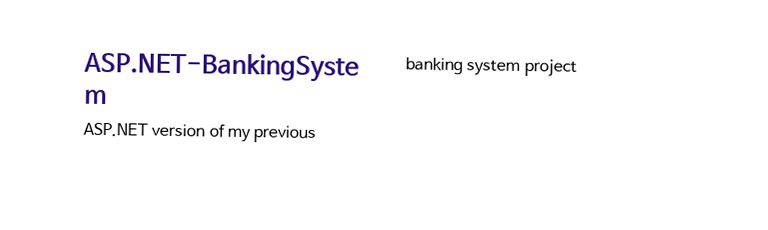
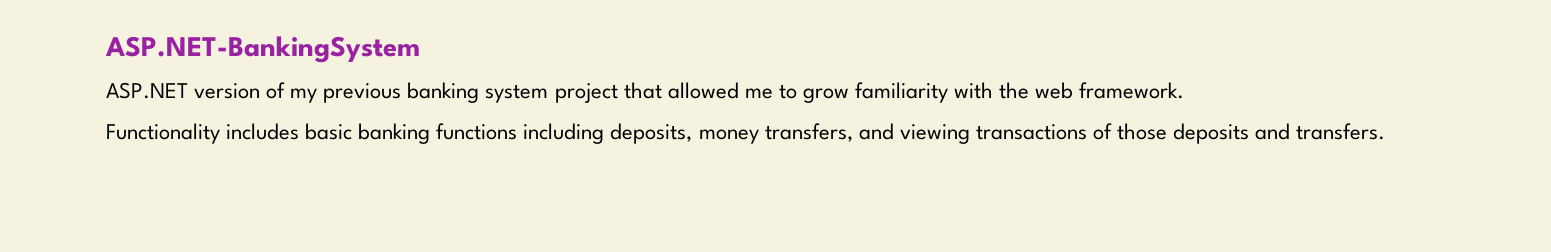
- ASP.NET version of my previous banking system project
+ ASP.NET version of my previous banking system project that allowed me to grow familiarity with the web framework.
+ Functionality includes basic banking functions including deposits, money transfers, and viewing transactions of those deposits and transfers.

